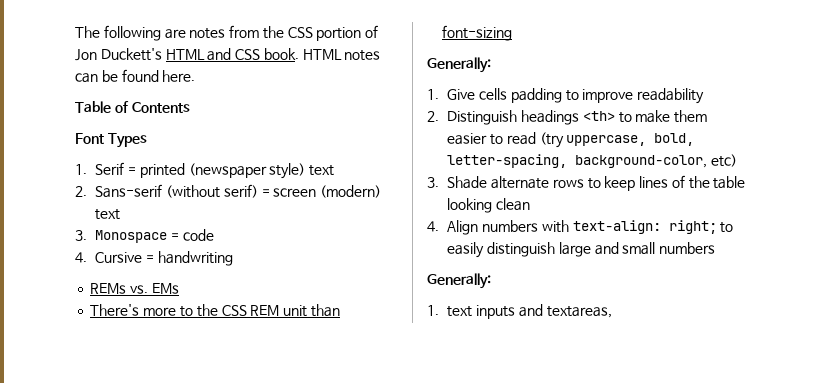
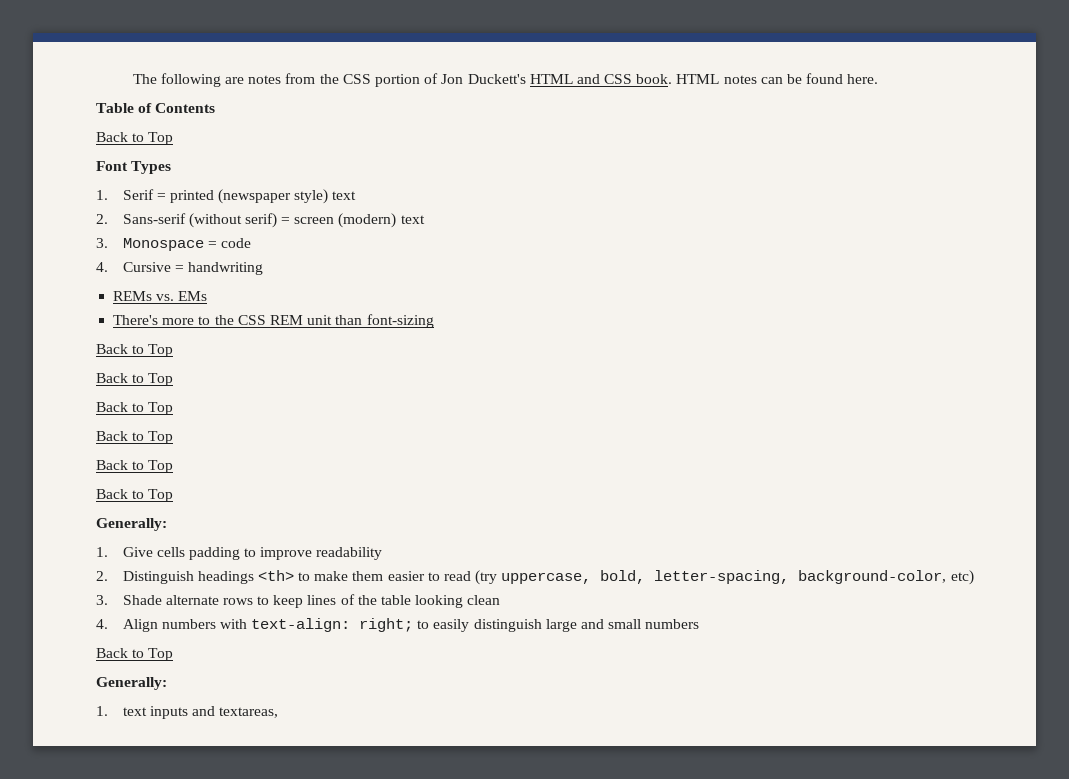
  Table of Contents
+ Back to Top
  There's more to the CSS REM unit than font-sizing
+ Back to Top
+ Back to Top
+ Back to Top
+ Back to Top
+ Back to Top
+ Back to Top
  4. Align numbers with text-align: right; to easily distinguish large and small numbers
+ Back to Top

